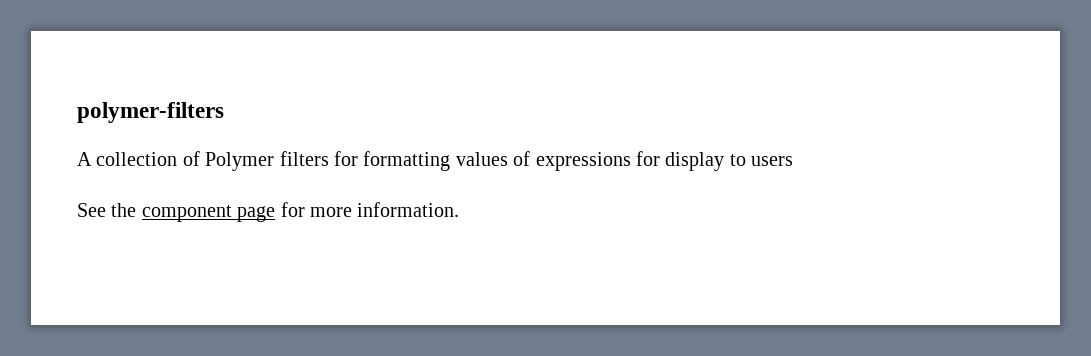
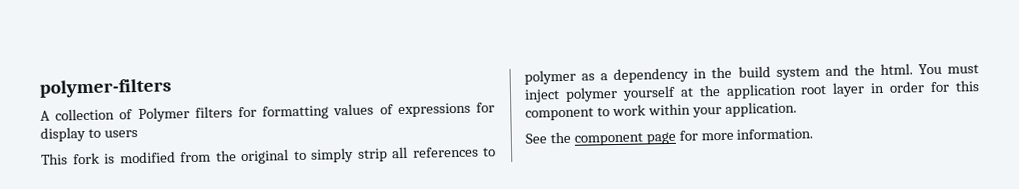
+ This fork is modified from the original to simply strip all references to polymer as a dependency in the build system and the html. You must inject polymer yourself at the application root layer in order for this component to work within your application.

